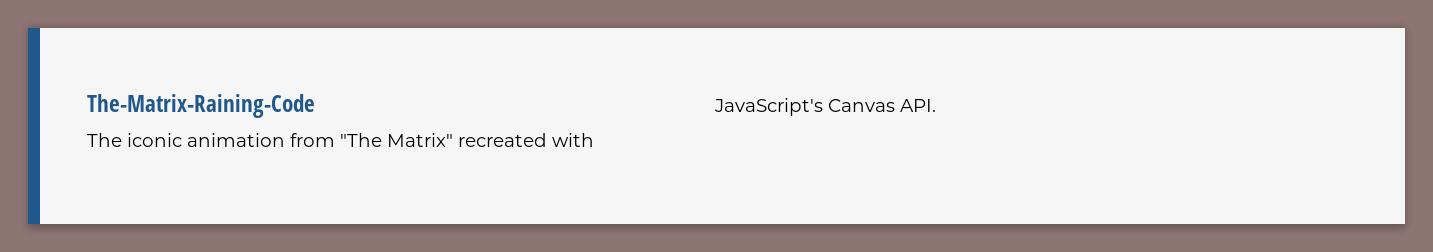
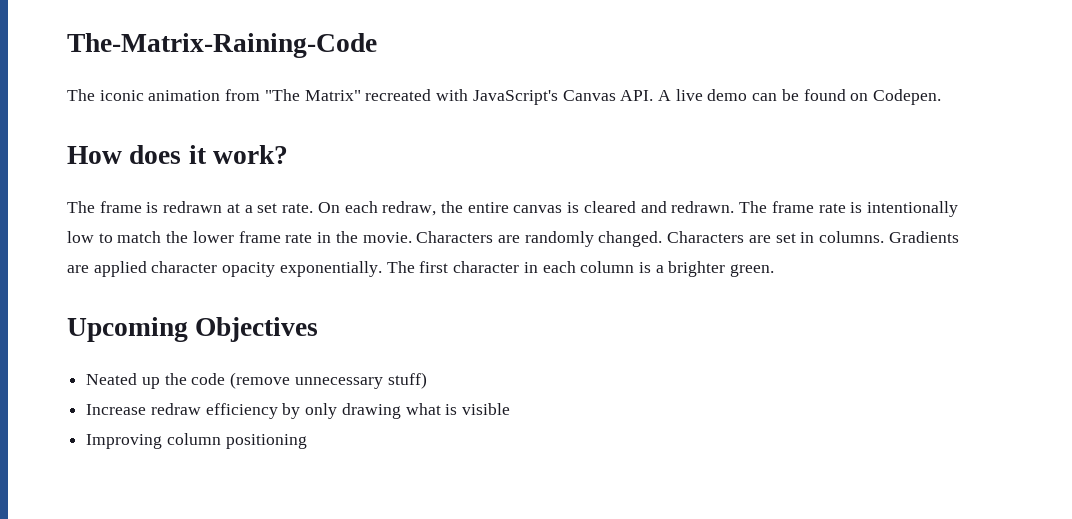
- The iconic animation from "The Matrix" recreated with JavaScript's Canvas API.
+ The iconic animation from "The Matrix" recreated with JavaScript's Canvas API. A live demo can be found on Codepen.
+ How does it work?
+ The frame is redrawn at a set rate. On each redraw, the entire canvas is cleared and redrawn. The frame rate is intentionally low to match the lower frame rate in the movie. Characters are randomly changed. Characters are set in columns. Gradients are applied character opacity exponentially. The first character in each column is a brighter green.
+ Upcoming Objectives
+ Neated up the code (remove unnecessary stuff)
+ Increase redraw efficiency by only drawing what is visible
+ Improving column positioning

